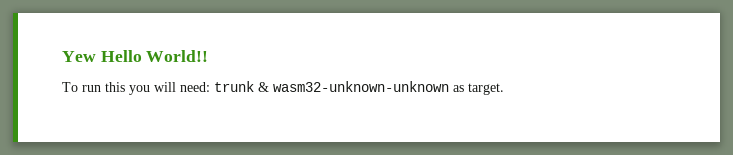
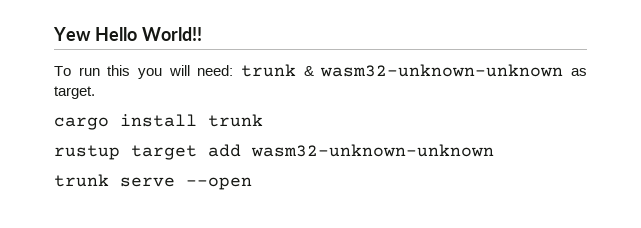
+ cargo install trunk
+ rustup target add wasm32-unknown-unknown
+ trunk serve --open

